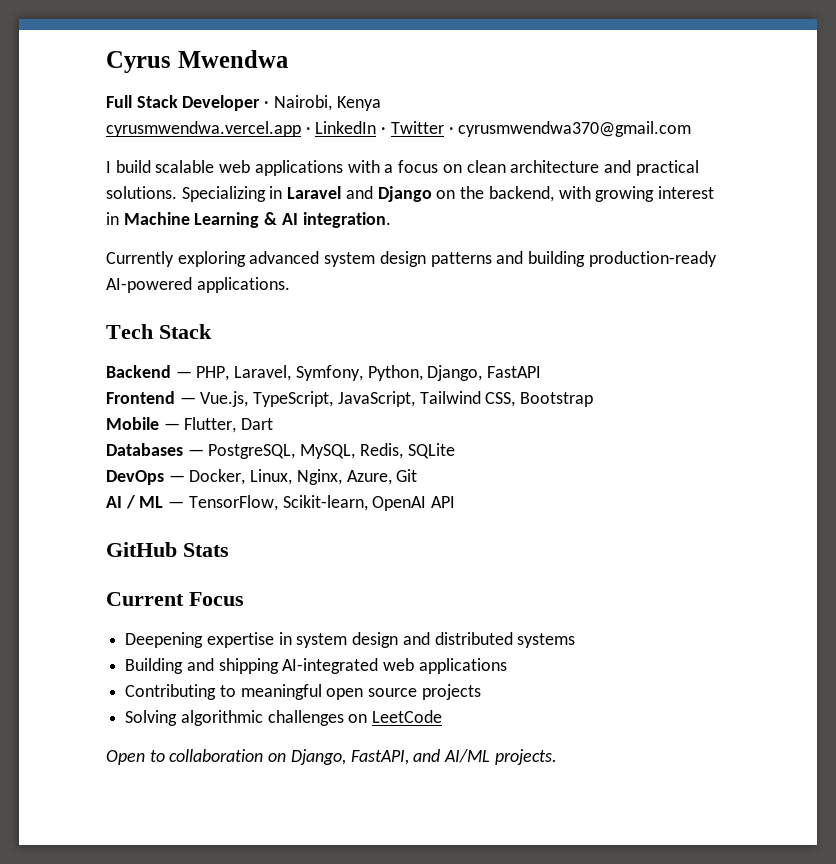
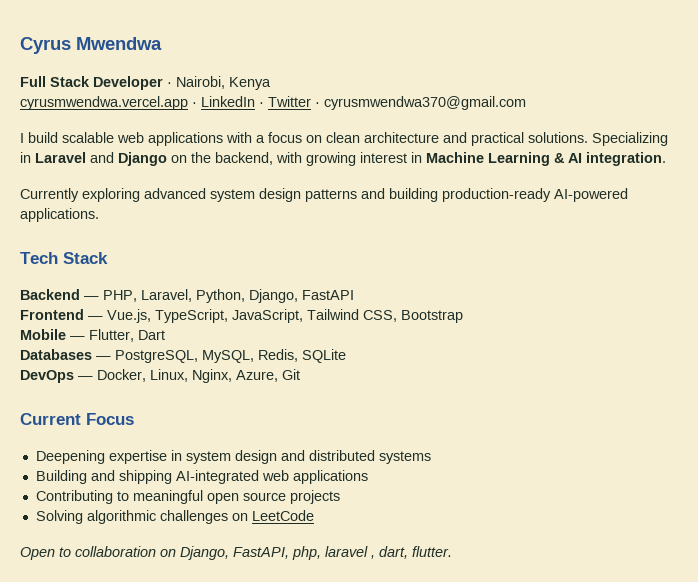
- Backend — PHP, Laravel, Symfony, Python, Django, FastAPI
+ Backend — PHP, Laravel, Python, Django, FastAPI
- AI / ML — TensorFlow, Scikit-learn, OpenAI API
- GitHub Stats
- Open to collaboration on Django, FastAPI, and AI/ML projects.
+ Open to collaboration on Django, FastAPI, php, laravel , dart, flutter.

